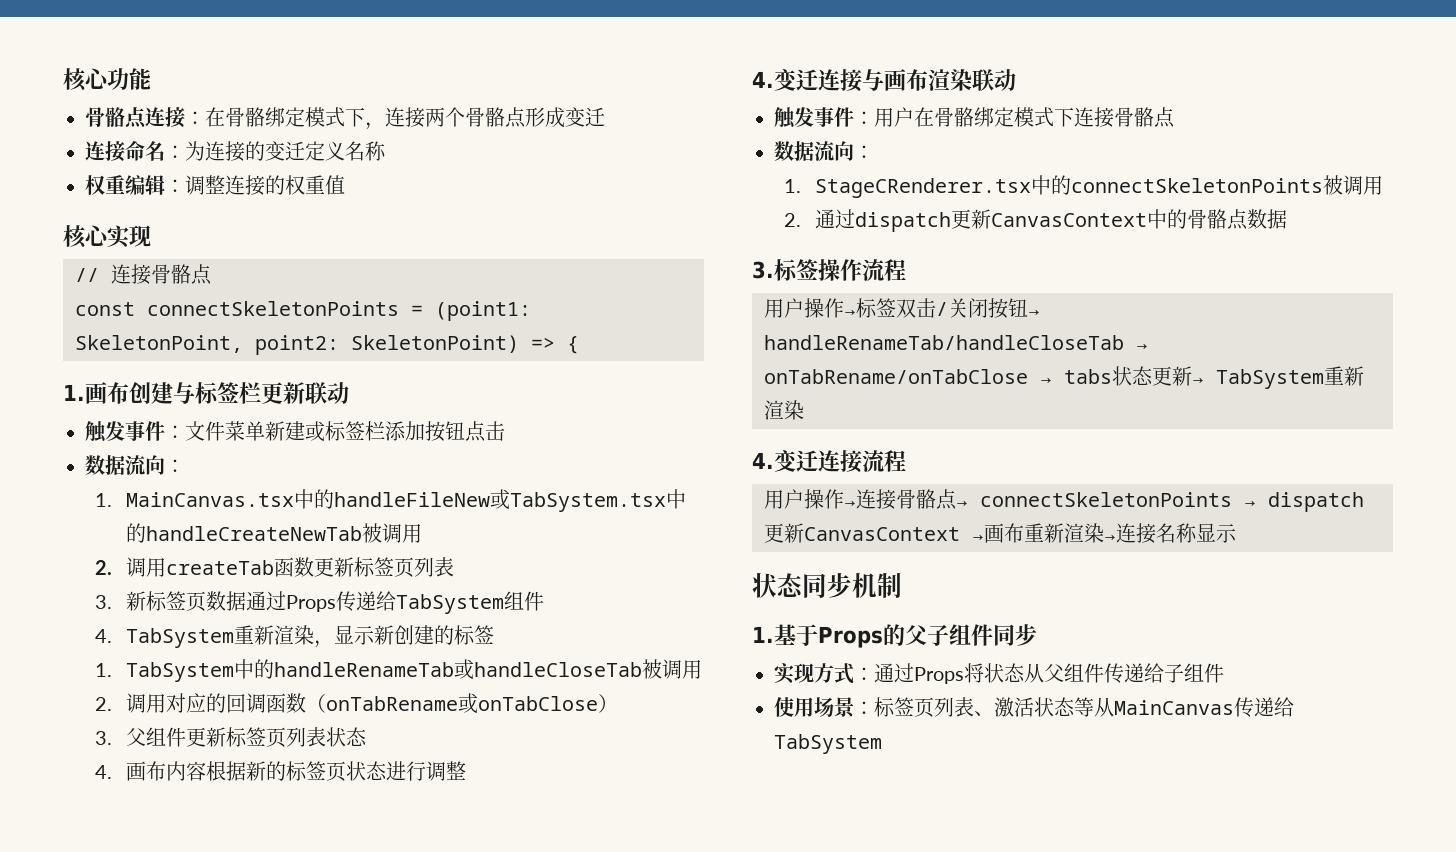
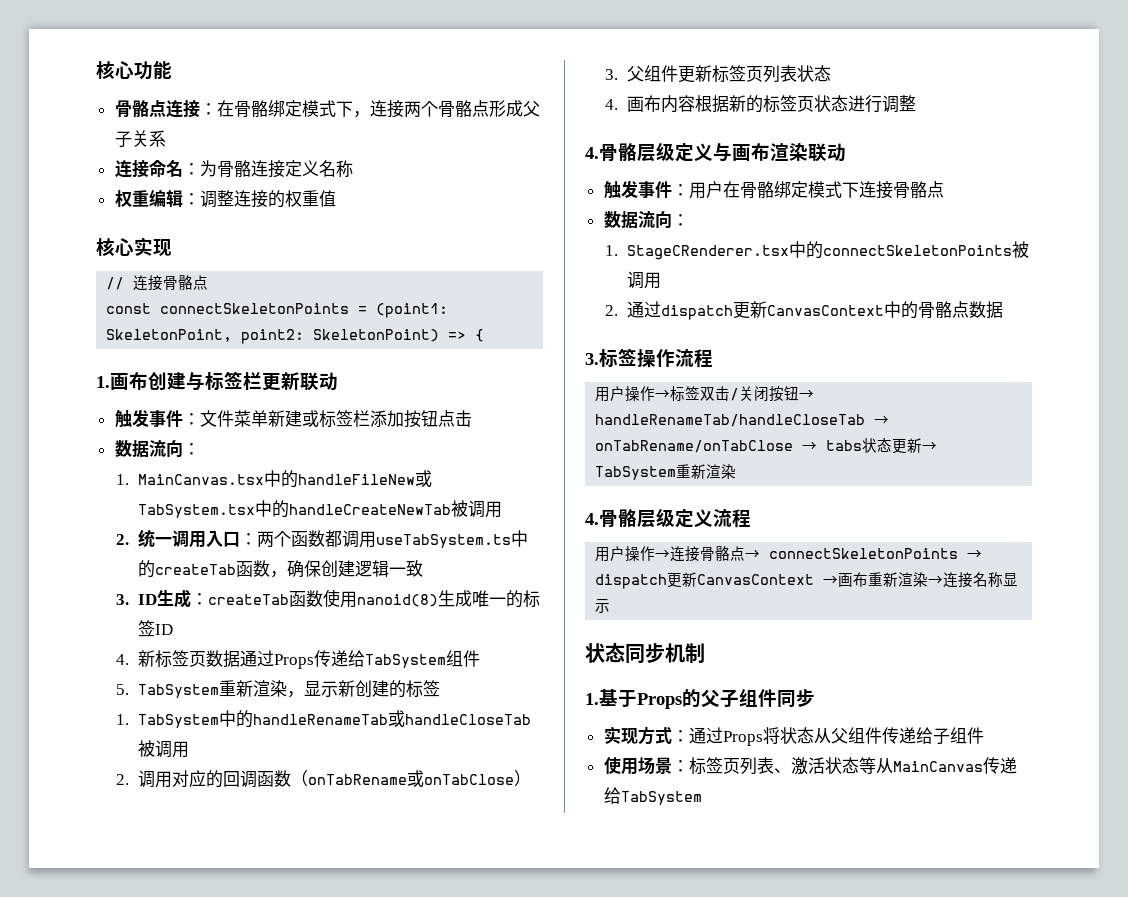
- 骨骼点连接：在骨骼绑定模式下，连接两个骨骼点形成变迁
+ 骨骼点连接：在骨骼绑定模式下，连接两个骨骼点形成父子关系
- 连接命名：为连接的变迁定义名称
+ 连接命名：为骨骼连接定义名称
- 2.调用createTab函数更新标签页列表
- 3.新标签页数据通过Props传递给TabSystem组件
+ 2.统一调用入口：两个函数都调用useTabSystem.ts中的createTab函数，确保创建逻辑一致
+ 3. ID生成：createTab函数使用nanoid(8)生成唯一的标签ID
+ 4.新标签页数据通过Props传递给TabSystem组件
- 4. TabSystem重新渲染，显示新创建的标签
+ 5. TabSystem重新渲染，显示新创建的标签
- 4.变迁连接与画布渲染联动
+ 4.骨骼层级定义与画布渲染联动
- 4.变迁连接流程
+ 4.骨骼层级定义流程

